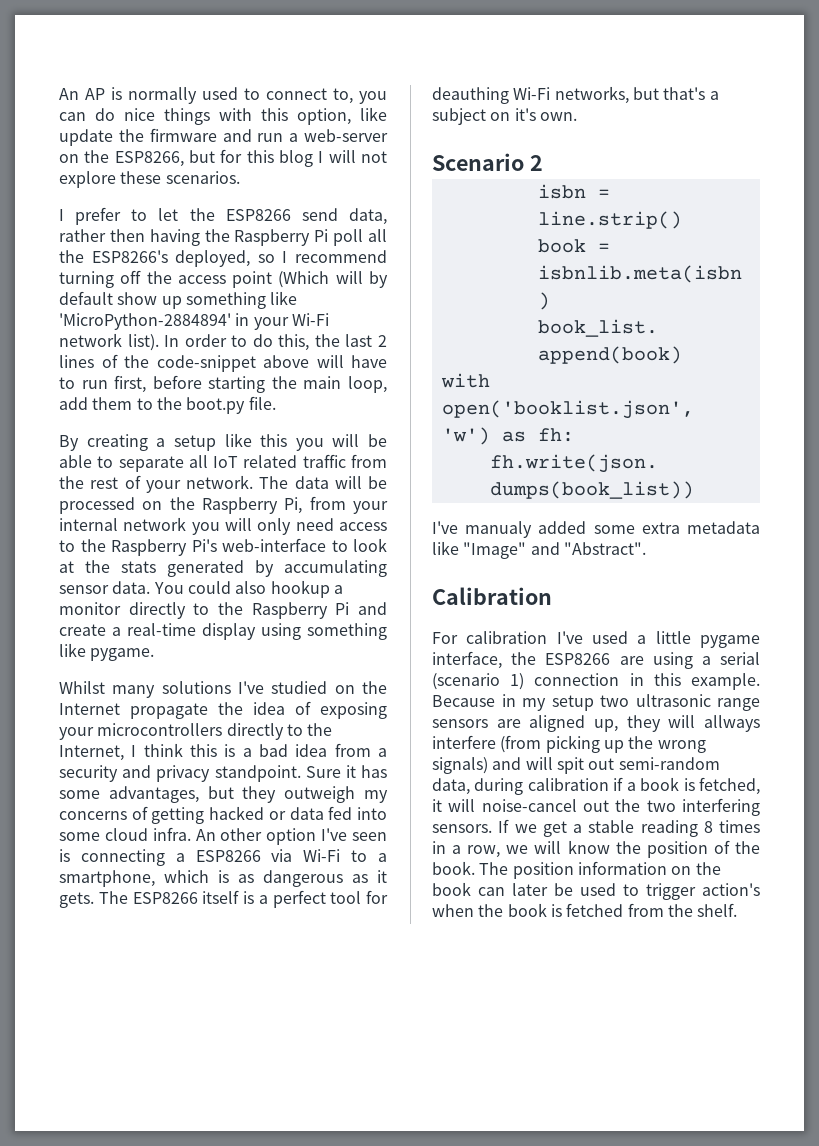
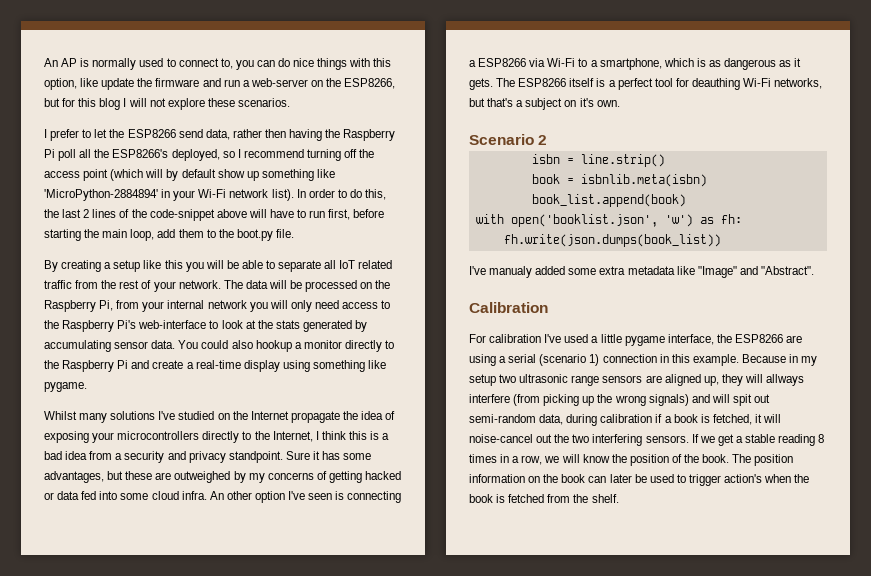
- I prefer to let the ESP8266 send data, rather then having the Raspberry Pi poll all the ESP8266's deployed, so I recommend turning off the access point (Which will by default show up something like 'MicroPython-2884894' in your Wi-Fi network list).
+ I prefer to let the ESP8266 send data, rather then having the Raspberry Pi poll all the ESP8266's deployed, so I recommend turning off the access point (which will by default show up something like 'MicroPython-2884894' in your Wi-Fi network list).
- Sure it has some advantages, but they outweigh my concerns of getting hacked or data fed into some cloud infra.
+ Sure it has some advantages, but these are outweighed by my concerns of getting hacked or data fed into some cloud infra.

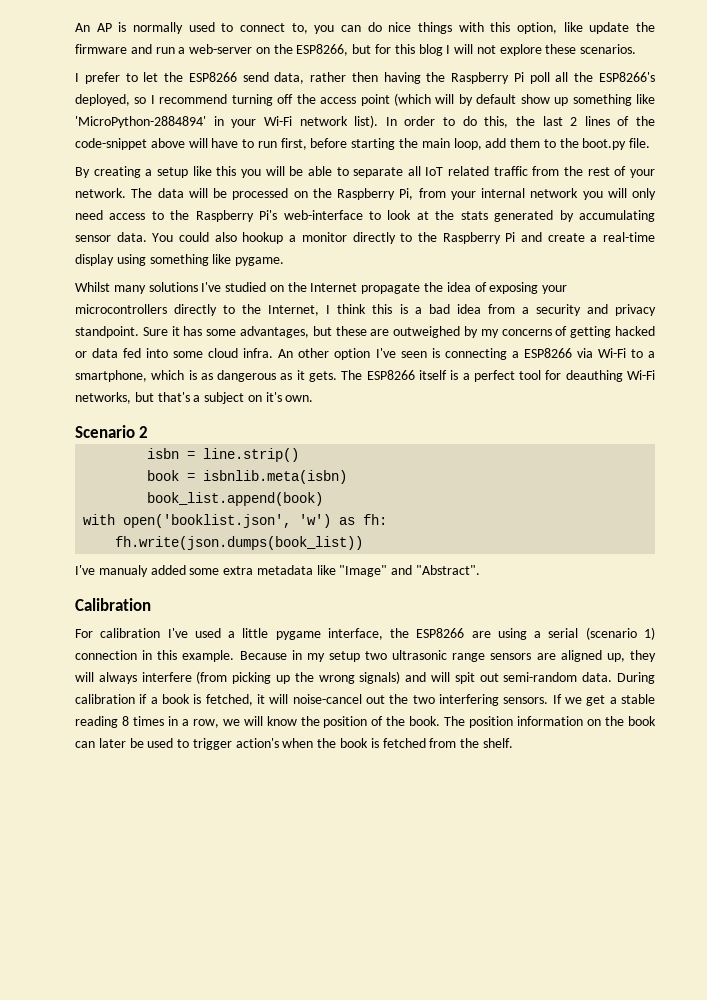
- Because in my setup two ultrasonic range sensors are aligned up, they will allways interfere (from picking up the wrong signals) and will spit out semi-random data, during calibration if a book is fetched, it will noise-cancel out the two interfering sensors.
+ Because in my setup two ultrasonic range sensors are aligned up, they will always interfere (from picking up the wrong signals) and will spit out semi-random data. During calibration if a book is fetched, it will noise-cancel out the two interfering sensors.

